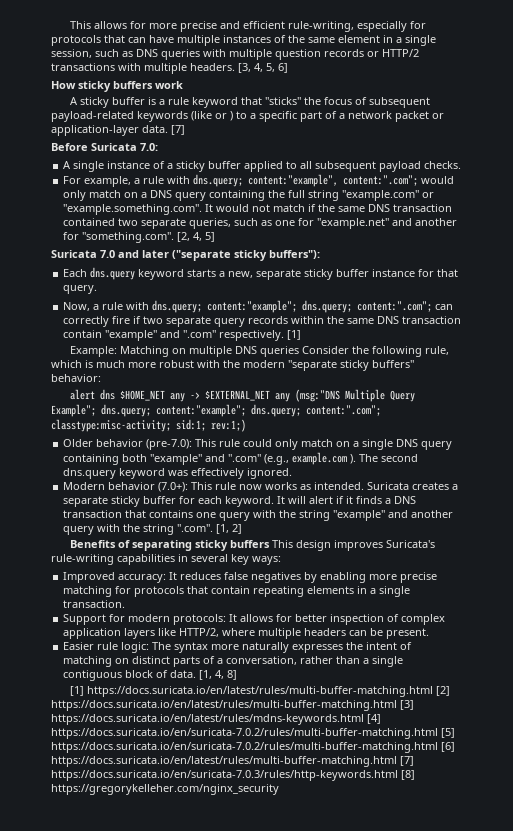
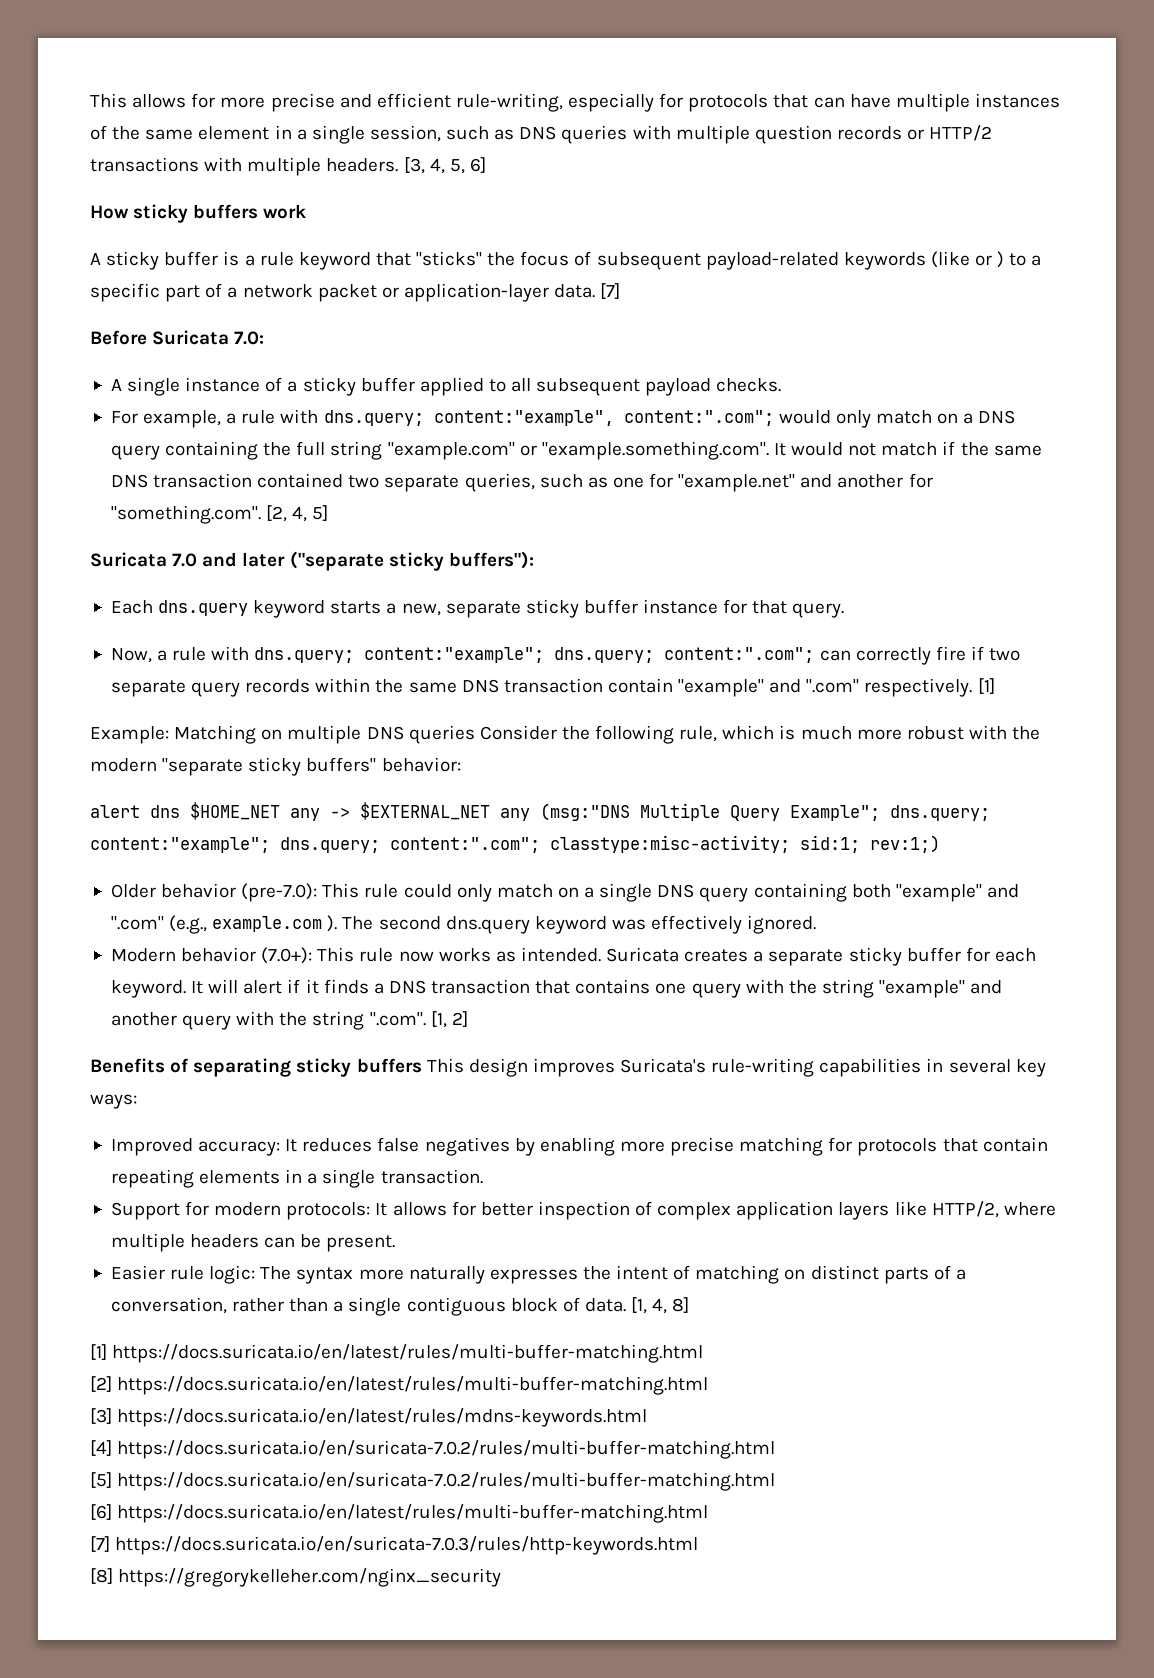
- [1] https://docs.suricata.io/en/latest/rules/multi-buffer-matching.html [2] https://docs.suricata.io/en/latest/rules/multi-buffer-matching.html [3] https://docs.suricata.io/en/latest/rules/mdns-keywords.html [4] https://docs.suricata.io/en/suricata-7.0.2/rules/multi-buffer-matching.html [5] https://docs.suricata.io/en/suricata-7.0.2/rules/multi-buffer-matching.html [6] https://docs.suricata.io/en/latest/rules/multi-buffer-matching.html [7] https://docs.suricata.io/en/suricata-7.0.3/rules/http-keywords.html [8] https://gregorykelleher.com/nginx_security
+ [1] https://docs.suricata.io/en/latest/rules/multi-buffer-matching.html
+ [2] https://docs.suricata.io/en/latest/rules/multi-buffer-matching.html
+ [3] https://docs.suricata.io/en/latest/rules/mdns-keywords.html
+ [4] https://docs.suricata.io/en/suricata-7.0.2/rules/multi-buffer-matching.html
+ [5] https://docs.suricata.io/en/suricata-7.0.2/rules/multi-buffer-matching.html
+ [6] https://docs.suricata.io/en/latest/rules/multi-buffer-matching.html
+ [7] https://docs.suricata.io/en/suricata-7.0.3/rules/http-keywords.html
+ [8] https://gregorykelleher.com/nginx_security

